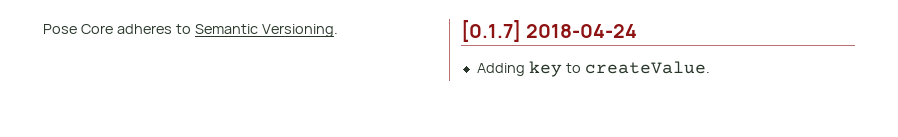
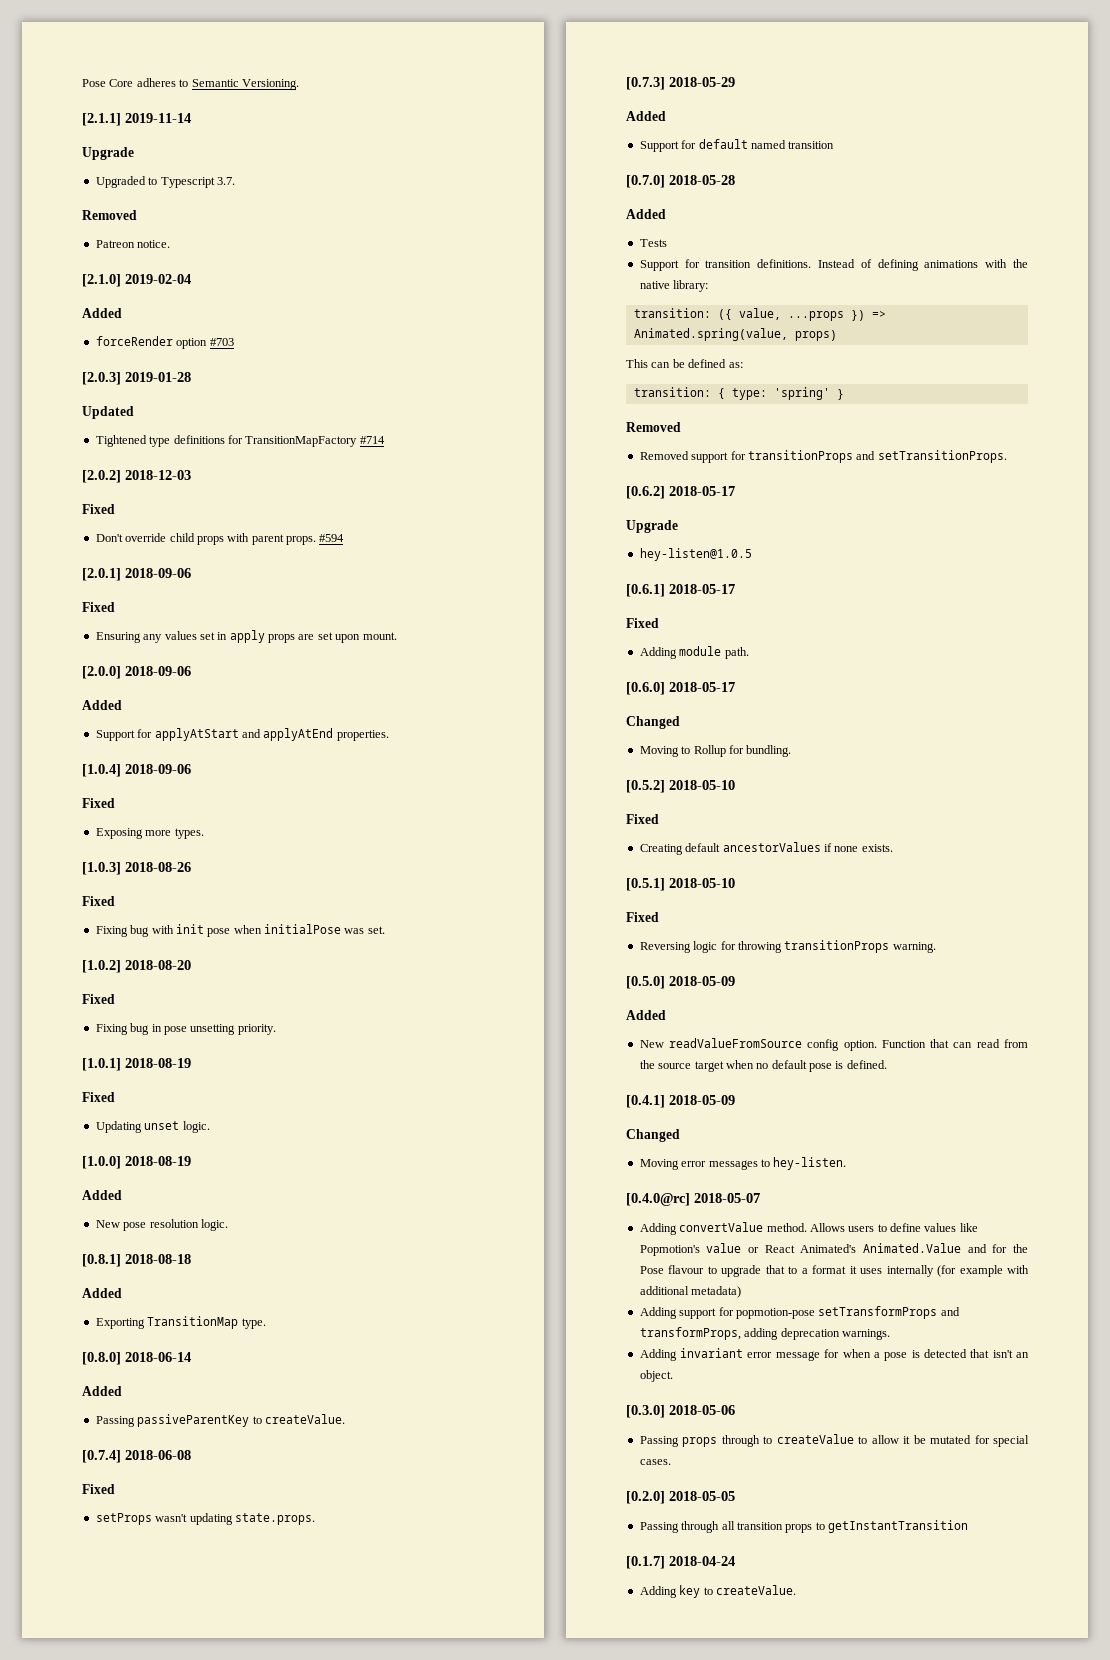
+ [2.1.1] 2019-11-14
+ Upgrade
+ Upgraded to Typescript 3.7.
+ Removed
+ Patreon notice.
+ [2.1.0] 2019-02-04
+ Added
+ forceRender option #703
+ [2.0.3] 2019-01-28
+ Updated
+ Tightened type definitions for TransitionMapFactory #714
+ [2.0.2] 2018-12-03
+ Fixed
+ Don't override child props with parent props. #594
+ [2.0.1] 2018-09-06
+ Fixed
+ Ensuring any values set in apply props are set upon mount.
+ [2.0.0] 2018-09-06
+ Added
+ Support for applyAtStart and applyAtEnd properties.
+ [1.0.4] 2018-09-06
+ Fixed
+ Exposing more types.
+ [1.0.3] 2018-08-26
+ Fixed
+ Fixing bug with init pose when initialPose was set.
+ [1.0.2] 2018-08-20
+ Fixed
+ Fixing bug in pose unsetting priority.
+ [1.0.1] 2018-08-19
+ Fixed
+ Updating unset logic.
+ [1.0.0] 2018-08-19
+ Added
+ New pose resolution logic.
+ [0.8.1] 2018-08-18
+ Added
+ Exporting TransitionMap type.
+ [0.8.0] 2018-06-14
+ Added
+ Passing passiveParentKey to createValue.
+ [0.7.4] 2018-06-08
+ Fixed
+ setProps wasn't updating state.props.
+ [0.7.3] 2018-05-29
+ Added
+ Support for default named transition
+ [0.7.0] 2018-05-28
+ Added
+ Tests
+ Support for transition definitions. Instead of defining animations with the native library:
+ transition: ({ value, ...props }) => Animated.spring(value, props)
+ This can be defined as:
+ transition: { type: 'spring' }
+ Removed
+ Removed support for transitionProps and setTransitionProps.
+ [0.6.2] 2018-05-17
+ Upgrade
+ hey-listen@1.0.5
+ [0.6.1] 2018-05-17
+ Fixed
+ Adding module path.
+ [0.6.0] 2018-05-17
+ Changed
+ Moving to Rollup for bundling.
+ [0.5.2] 2018-05-10
+ Fixed
+ Creating default ancestorValues if none exists.
+ [0.5.1] 2018-05-10
+ Fixed
+ Reversing logic for throwing transitionProps warning.
+ [0.5.0] 2018-05-09
+ Added
+ New readValueFromSource config option. Function that can read from the source target when no default pose is defined.
+ [0.4.1] 2018-05-09
+ Changed
+ Moving error messages to hey-listen.
+ [0.4.0@rc] 2018-05-07
+ Adding convertValue method. Allows users to define values like Popmotion's value or React Animated's Animated.Value and for the Pose flavour to upgrade that to a format it uses internally (for example with additional metadata)
+ Adding support for popmotion-pose setTransformProps and transformProps, adding deprecation warnings.
+ Adding invariant error message for when a pose is detected that isn't an object.
+ [0.3.0] 2018-05-06
+ Passing props through to createValue to allow it be mutated for special cases.
+ [0.2.0] 2018-05-05
+ Passing through all transition props to getInstantTransition

